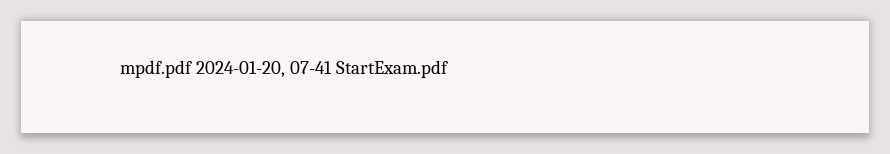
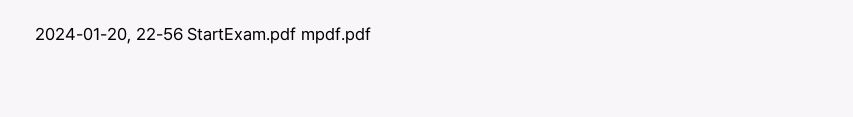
- mpdf.pdf 2024-01-20, 07-41 StartExam.pdf
+ 2024-01-20, 22-56 StartExam.pdf mpdf.pdf

